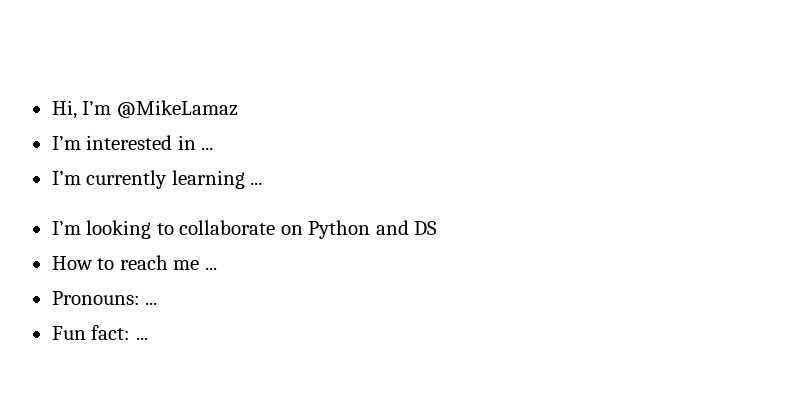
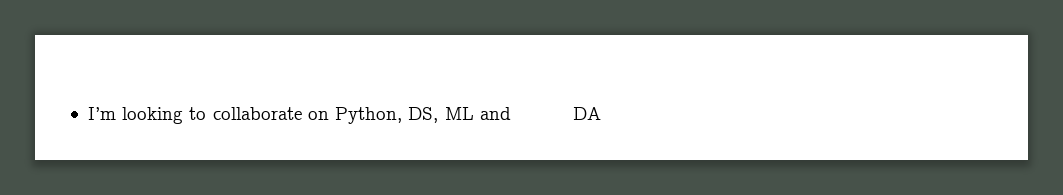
- Hi, I’m @MikeLamaz
- I’m interested in ...
- I’m currently learning ...
- I’m looking to collaborate on Python and DS
- How to reach me ...
- Pronouns: ...
- Fun fact: ...
+ I’m looking to collaborate on Python, DS, ML and DA

